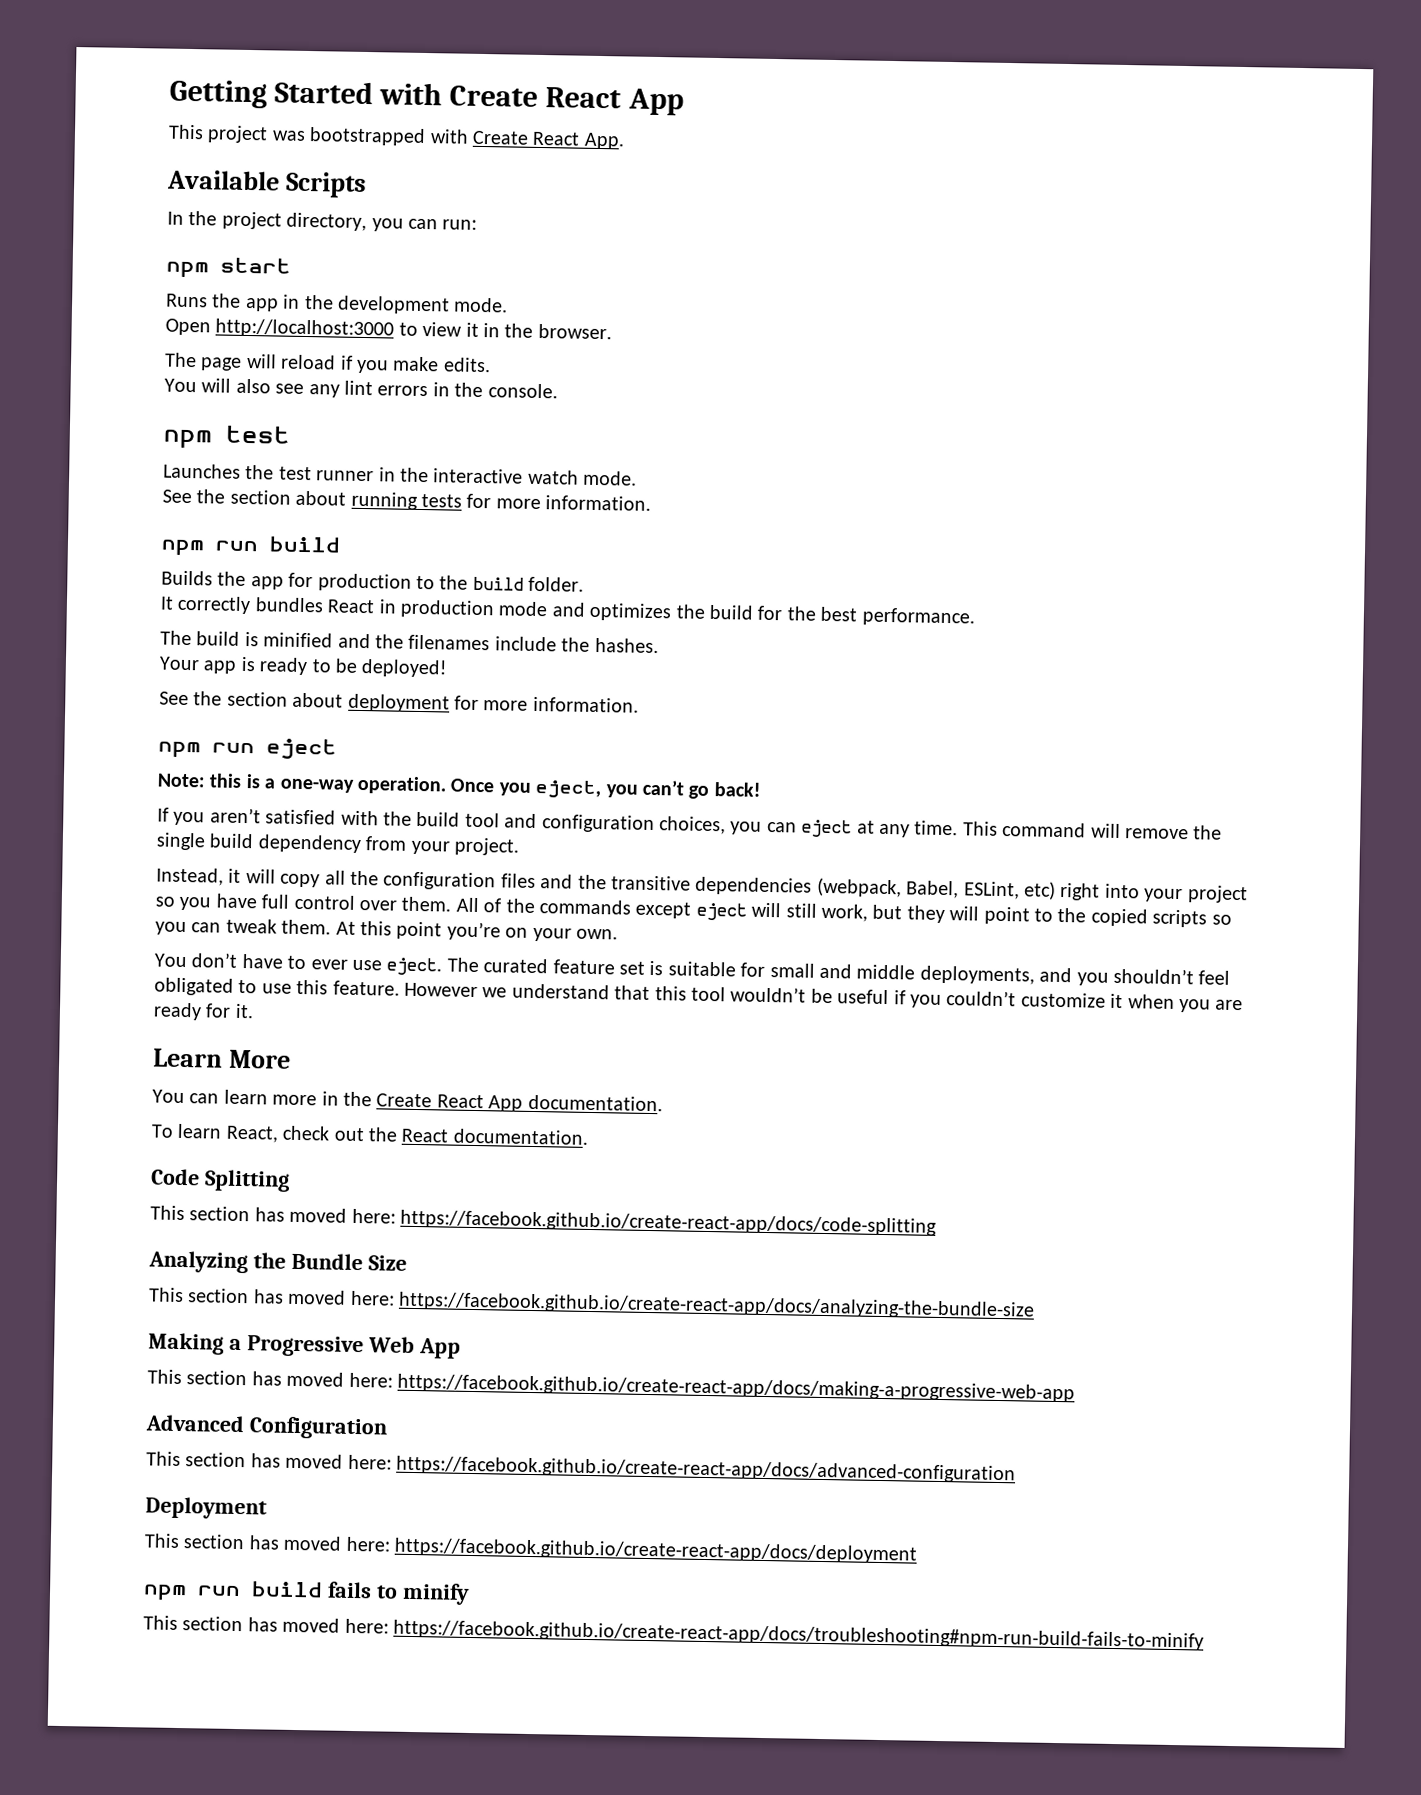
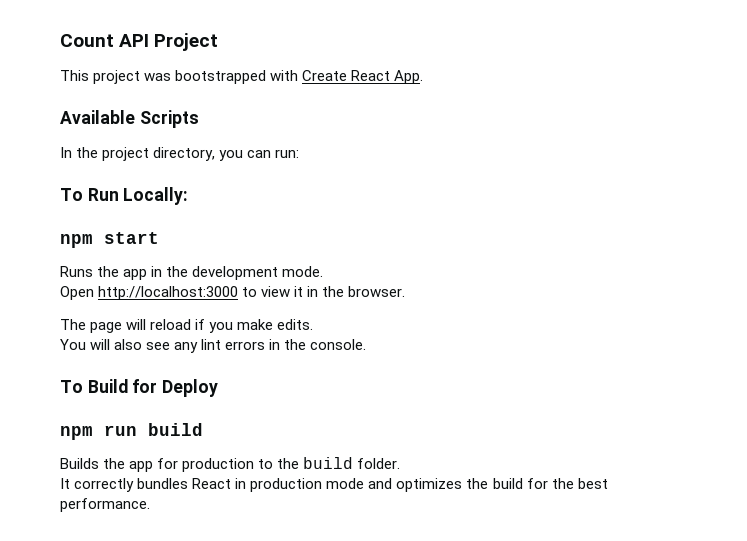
- Getting Started with Create React App
+ Count API Project
+ To Run Locally:
- npm test
- Launches the test runner in the interactive watch mode.
- See the section about running tests for more information.
+ To Build for Deploy
- The build is minified and the filenames include the hashes.
- Your app is ready to be deployed!
- See the section about deployment for more information.
- npm run eject
- Note: this is a one-way operation. Once you eject, you can’t go back!
- If you aren’t satisfied with the build tool and configuration choices, you can eject at any time. This command will remove the single build dependency from your project.
- Instead, it will copy all the configuration files and the transitive dependencies (webpack, Babel, ESLint, etc) right into your project so you have full control over them. All of the commands except eject will still work, but they will point to the copied scripts so you can tweak them. At this point you’re on your own.
- You don’t have to ever use eject. The curated feature set is suitable for small and middle deployments, and you shouldn’t feel obligated to use this feature. However we understand that this tool wouldn’t be useful if you couldn’t customize it when you are ready for it.
- Learn More
- You can learn more in the Create React App documentation.
- To learn React, check out the React documentation.
- Code Splitting
- This section has moved here: https://facebook.github.io/create-react-app/docs/code-splitting
- Analyzing the Bundle Size
- This section has moved here: https://facebook.github.io/create-react-app/docs/analyzing-the-bundle-size
- Making a Progressive Web App
- This section has moved here: https://facebook.github.io/create-react-app/docs/making-a-progressive-web-app
- Advanced Configuration
- This section has moved here: https://facebook.github.io/create-react-app/docs/advanced-configuration
- Deployment
- This section has moved here: https://facebook.github.io/create-react-app/docs/deployment
- npm run build fails to minify
- This section has moved here: https://facebook.github.io/create-react-app/docs/troubleshooting#npm-run-build-fails-to-minify

